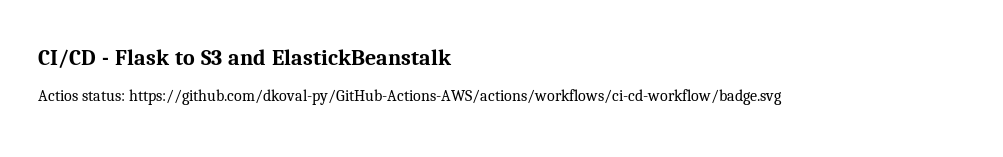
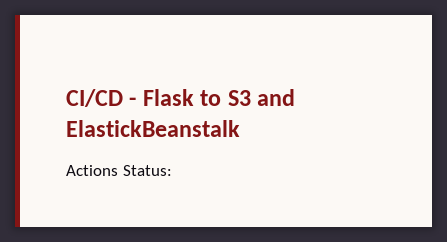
- Actios status: https://github.com/dkoval-py/GitHub-Actions-AWS/actions/workflows/ci-cd-workflow/badge.svg
+ Actions Status:

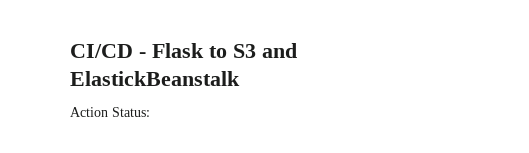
- Actions Status:
+ Action Status:

